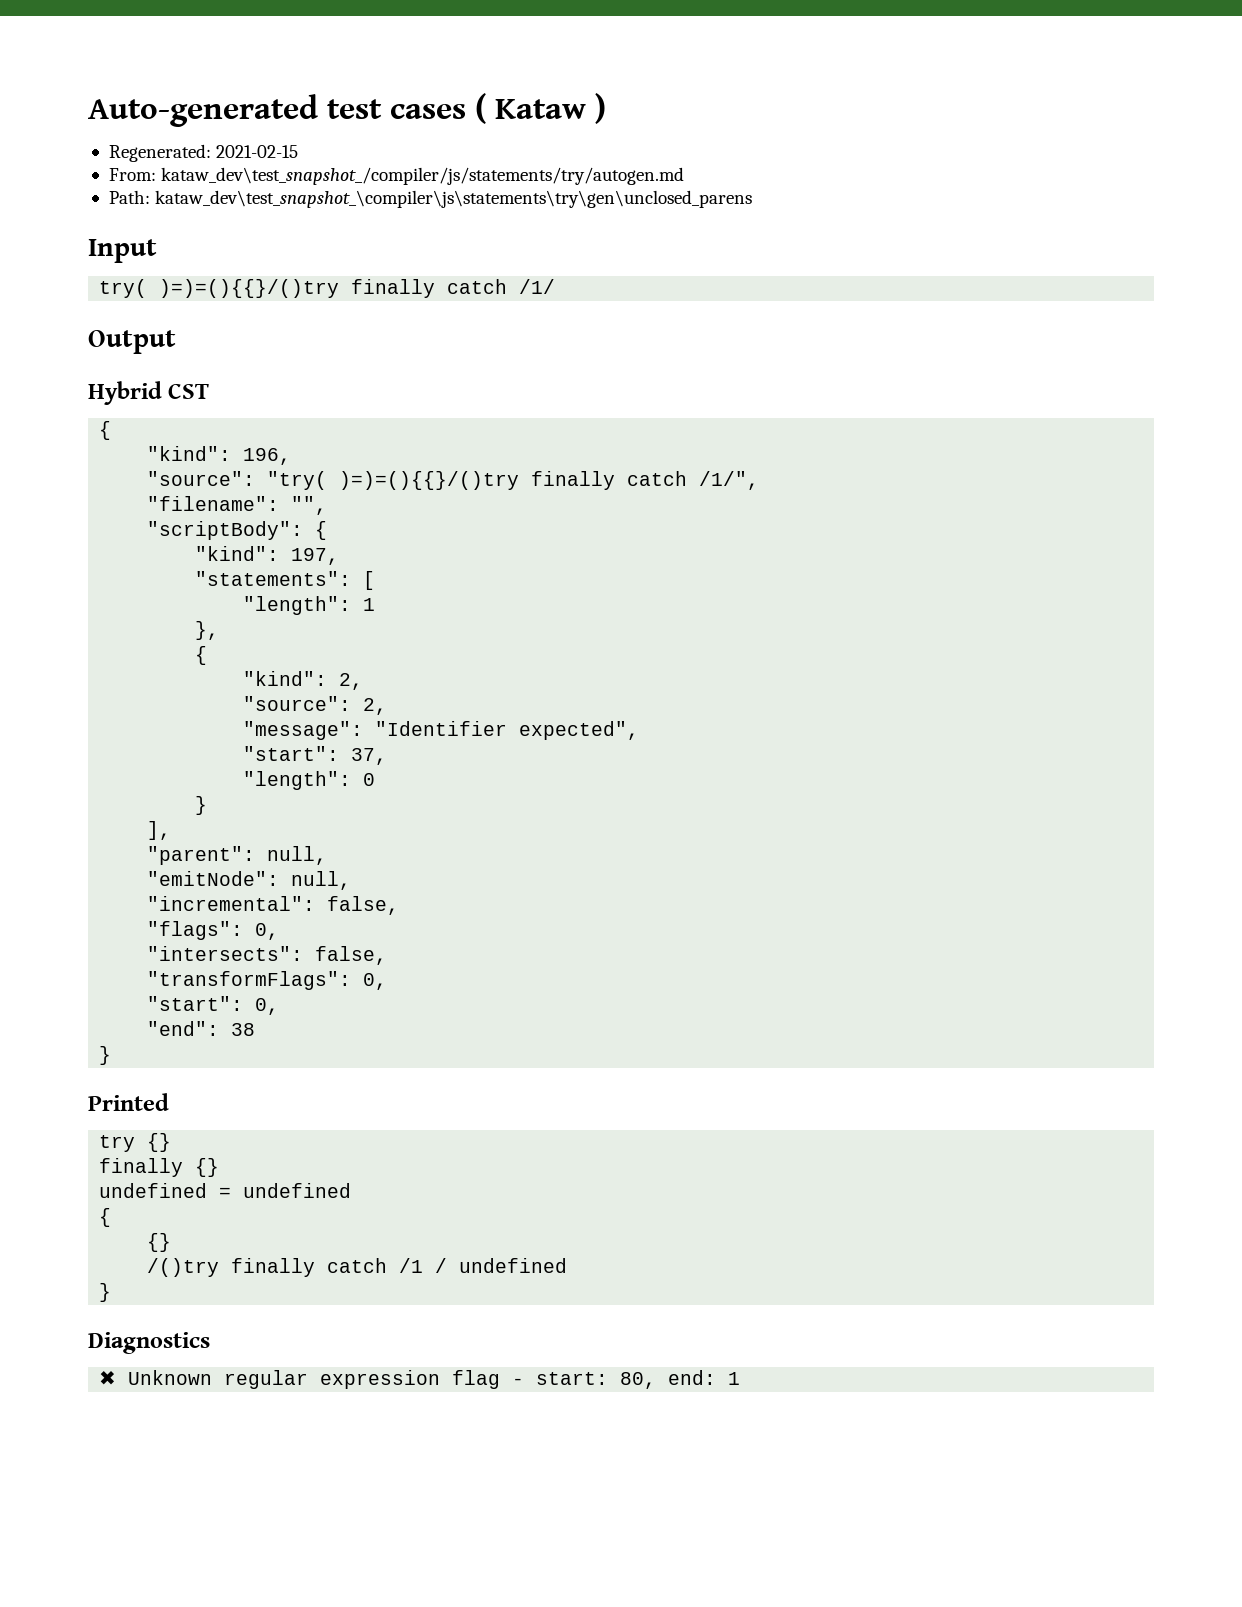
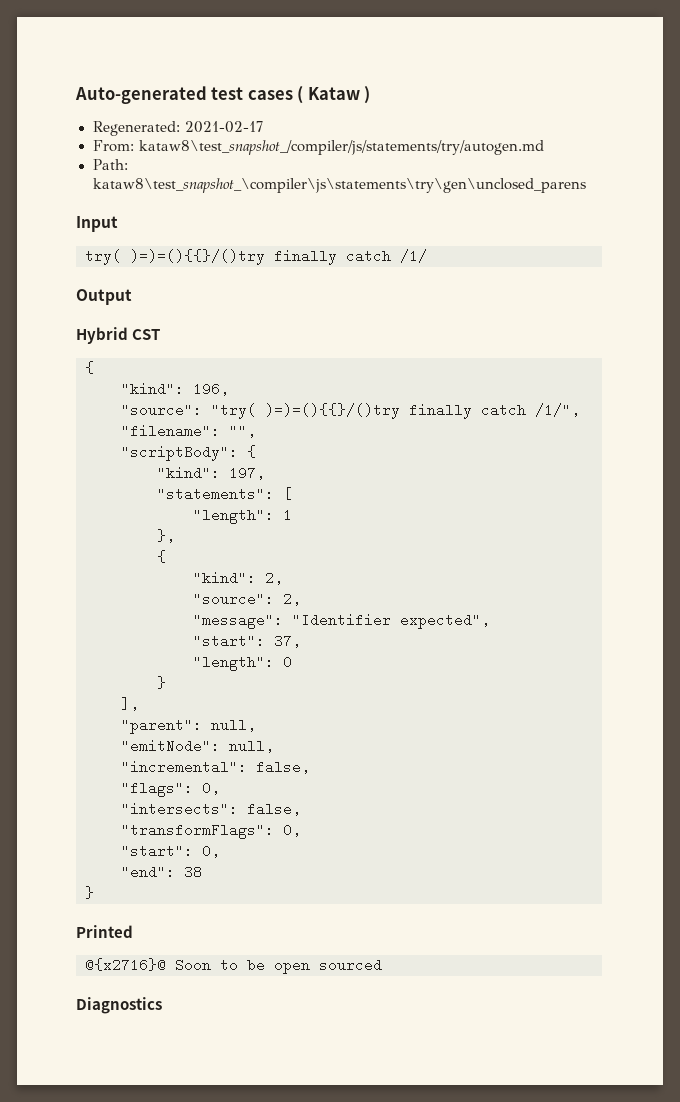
- Regenerated: 2021-02-15
+ Regenerated: 2021-02-17
- From: kataw_dev\test_snapshot_/compiler/js/statements/try/autogen.md
+ From: kataw8\test_snapshot_/compiler/js/statements/try/autogen.md
- Path: kataw_dev\test_snapshot_\compiler\js\statements\try\gen\unclosed_parens
+ Path: kataw8\test_snapshot_\compiler\js\statements\try\gen\unclosed_parens
- try {}
- finally {}
- undefined = undefined
- {
- {}
- /()try finally catch /1 / undefined
- }
+ @{x2716}@ Soon to be open sourced
  Diagnostics
- ✖ Unknown regular expression flag - start: 80, end: 1

